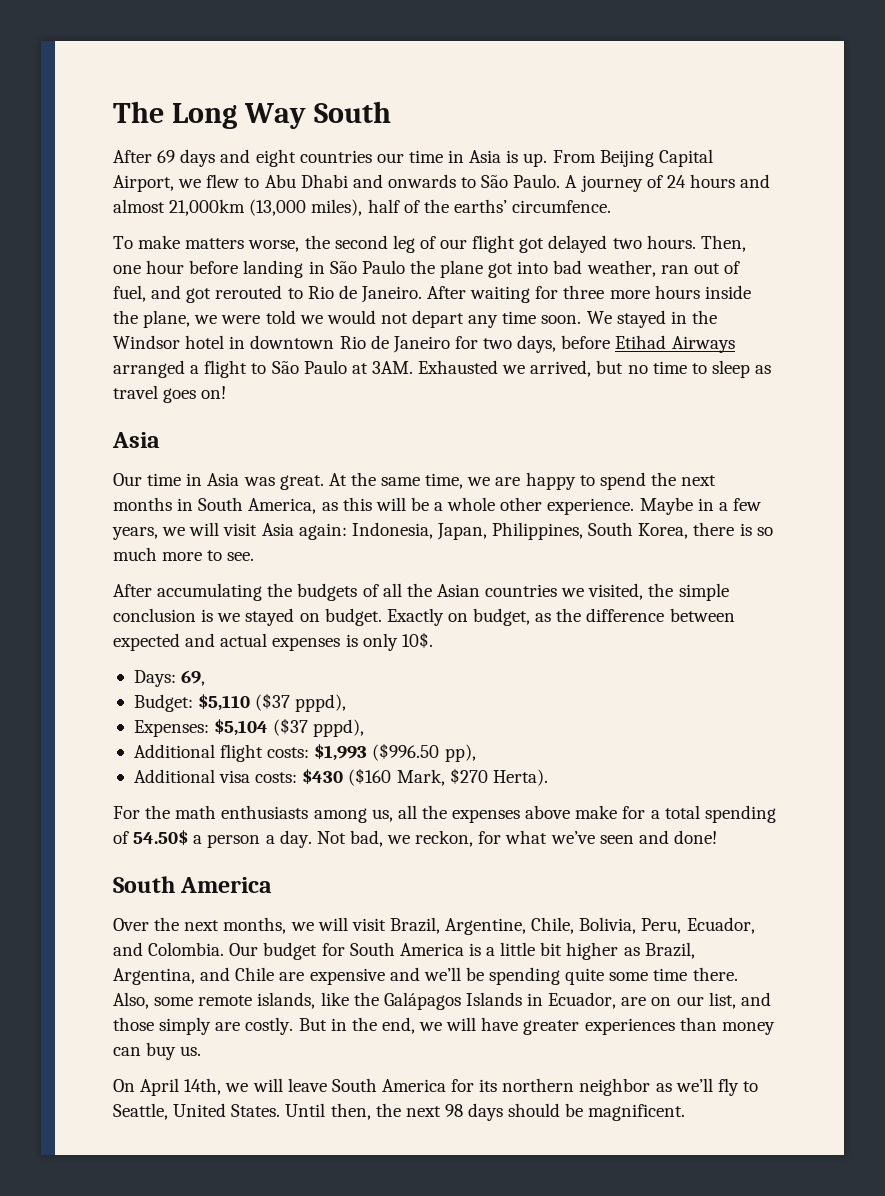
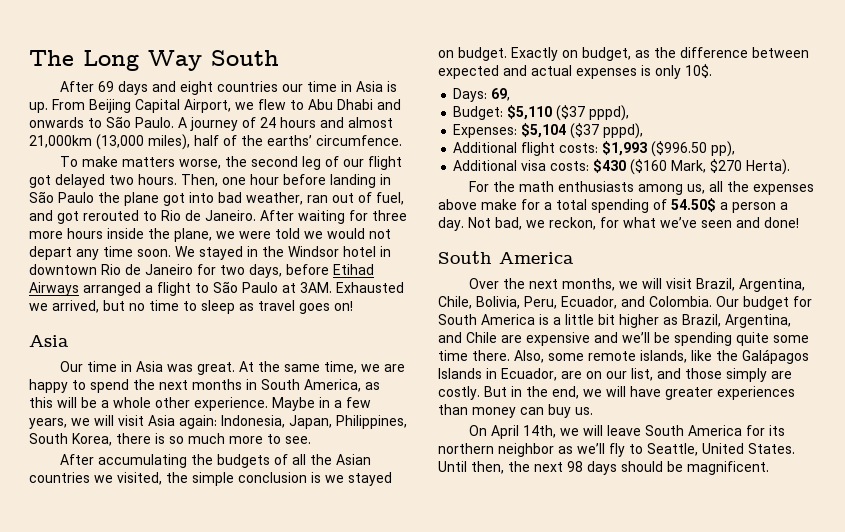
- Over the next months, we will visit Brazil, Argentine, Chile, Bolivia, Peru, Ecuador, and Colombia.
+ Over the next months, we will visit Brazil, Argentina, Chile, Bolivia, Peru, Ecuador, and Colombia.

